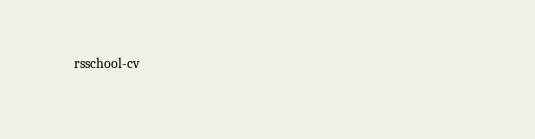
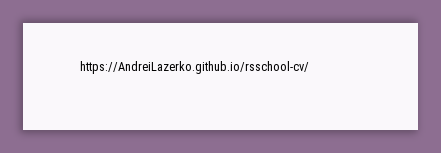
- rsschool-cv
+ https://AndreiLazerko.github.io/rsschool-cv/

